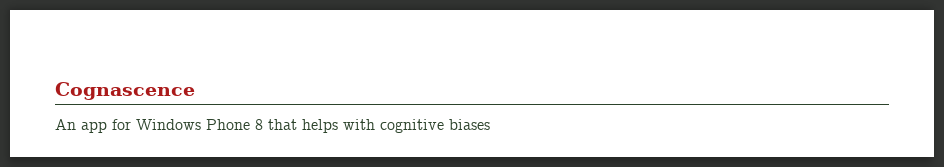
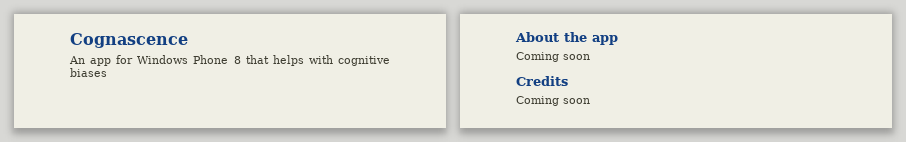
+ About the app
+ Coming soon
+ Credits
+ Coming soon

